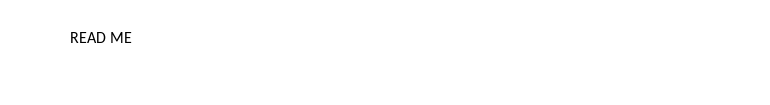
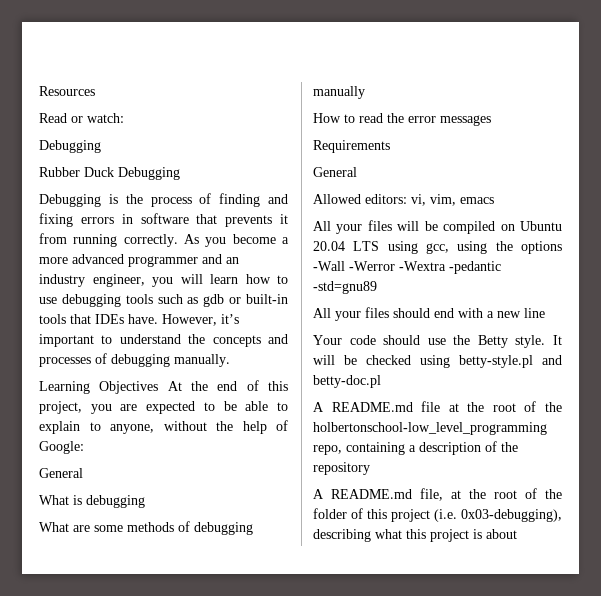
- READ ME
+ Resources
+ Read or watch:
+ Debugging
+ Rubber Duck Debugging
+ Debugging is the process of finding and fixing errors in software that prevents it from running correctly. As you become a more advanced programmer and an industry engineer, you will learn how to use debugging tools such as gdb or built-in tools that IDEs have. However, it’s important to understand the concepts and processes of debugging manually.
+ Learning Objectives At the end of this project, you are expected to be able to explain to anyone, without the help of Google:
+ General
+ What is debugging
+ What are some methods of debugging manually
+ How to read the error messages
+ Requirements
+ General
+ Allowed editors: vi, vim, emacs
+ All your files will be compiled on Ubuntu 20.04 LTS using gcc, using the options -Wall -Werror -Wextra -pedantic -std=gnu89
+ All your files should end with a new line
+ Your code should use the Betty style. It will be checked using betty-style.pl and betty-doc.pl
+ A README.md file at the root of the holbertonschool-low_level_programming repo, containing a description of the repository
+ A README.md file, at the root of the folder of this project (i.e. 0x03-debugging), describing what this project is about

